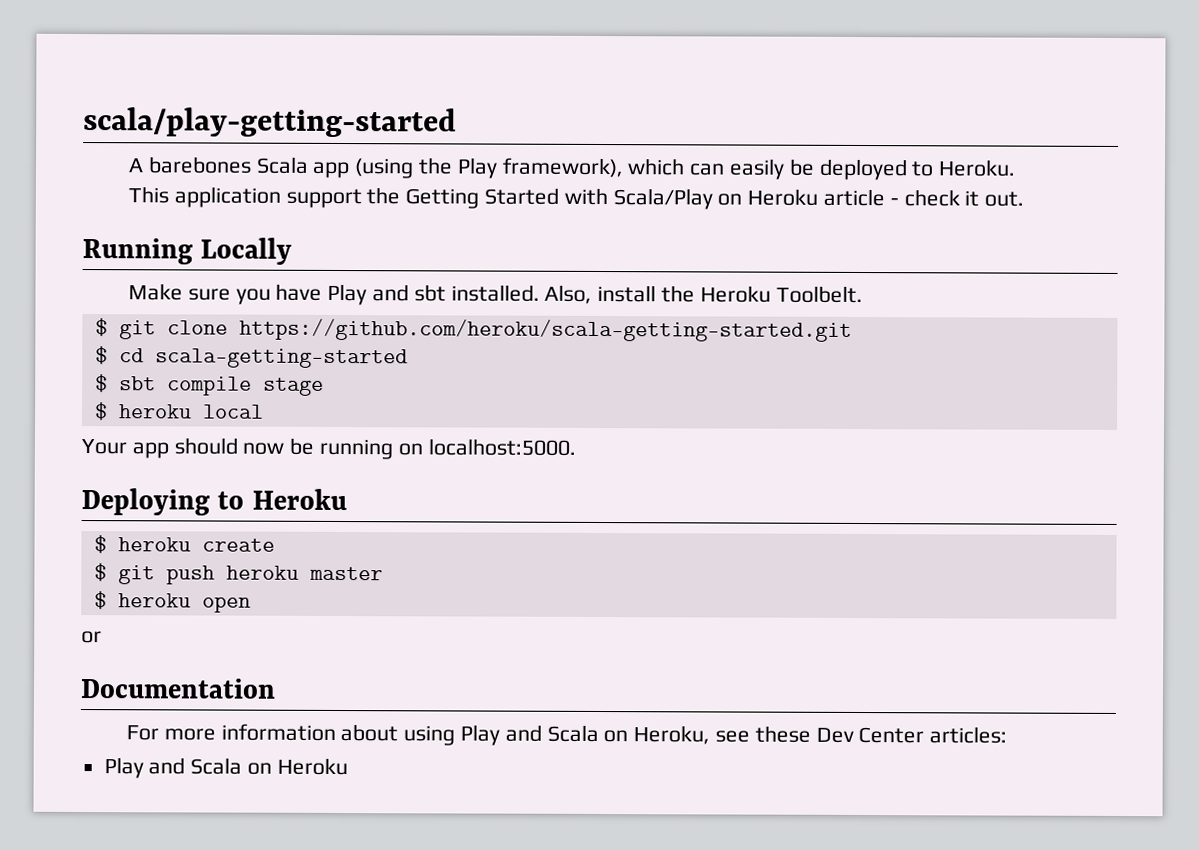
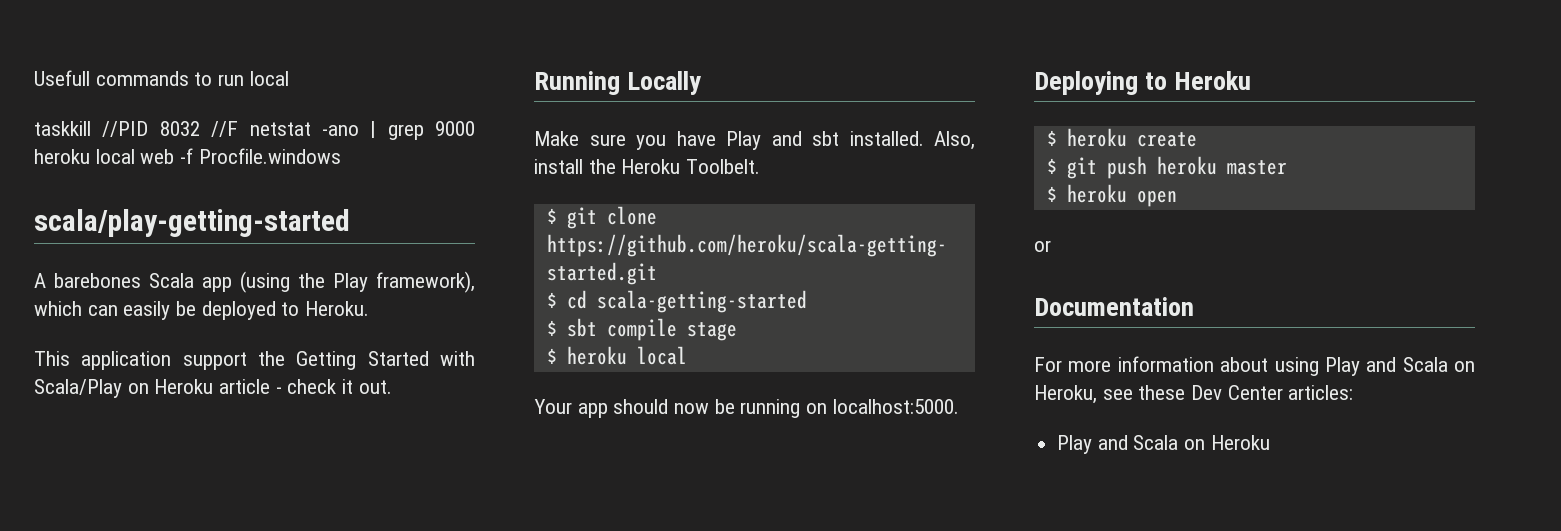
+ Usefull commands to run local
+ taskkill //PID 8032 //F netstat -ano | grep 9000 heroku local web -f Procfile.windows

